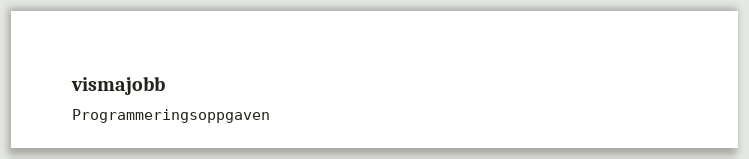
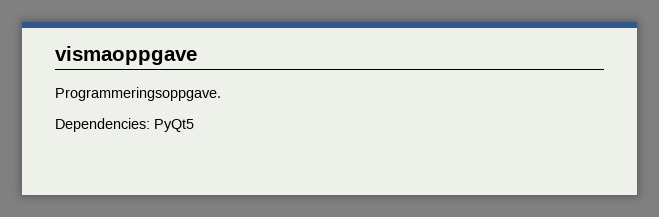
- vismajobb
- Programmeringsoppgaven
+ vismaoppgave
+ Programmeringsoppgave.
+ Dependencies: PyQt5

